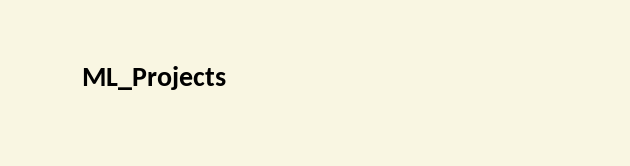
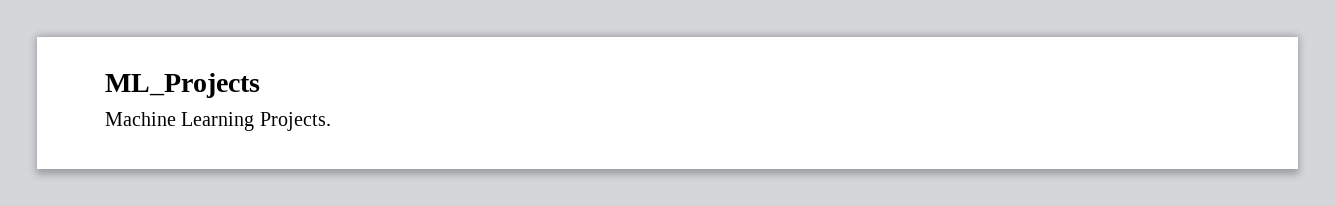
+ Machine Learning Projects.

